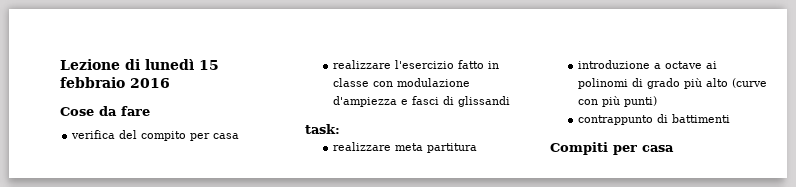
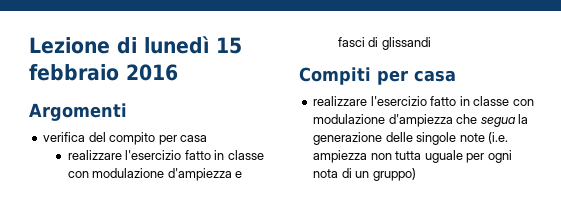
- Cose da fare
+ Argomenti
- task:
- realizzare meta partitura
- introduzione a octave ai polinomi di grado più alto (curve con più punti)
- contrappunto di battimenti
  Compiti per casa
+ realizzare l'esercizio fatto in classe con modulazione d'ampiezza che segua la generazione delle singole note (i.e. ampiezza non tutta uguale per ogni nota di un gruppo)

